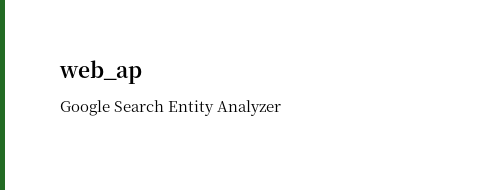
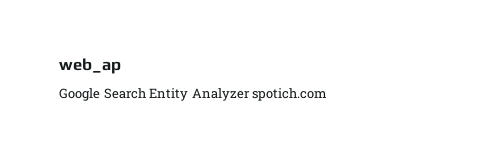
- Google Search Entity Analyzer
+ Google Search Entity Analyzer spotich.com

